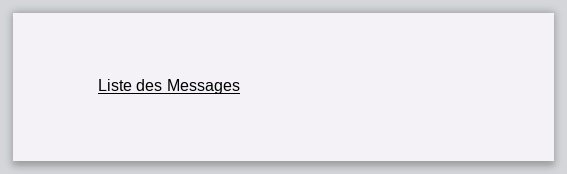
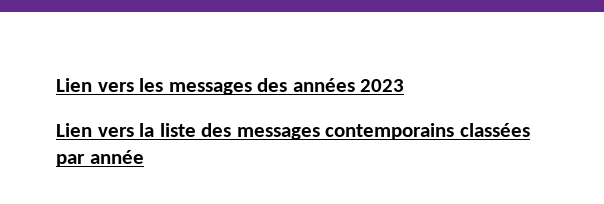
- Liste des Messages
+ Lien vers les messages des années 2023
+ Lien vers la liste des messages contemporains classées par année

